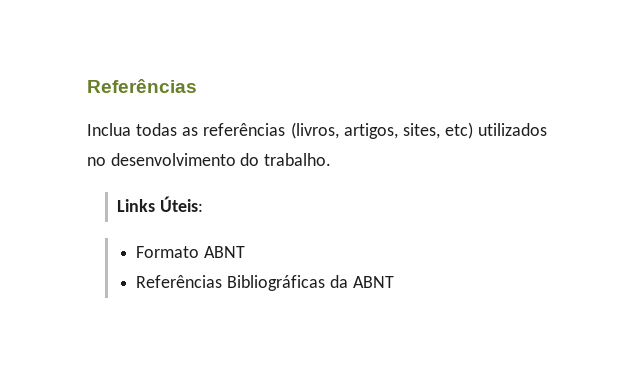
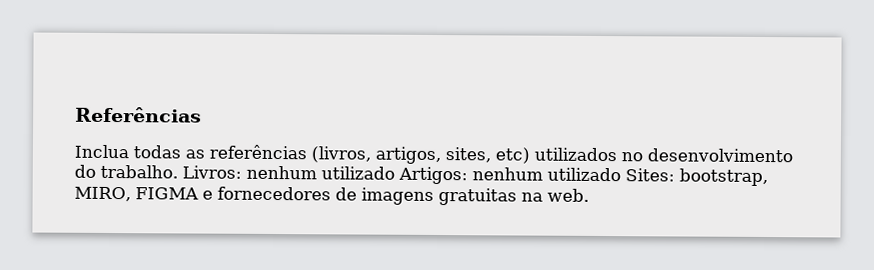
- Inclua todas as referências (livros, artigos, sites, etc) utilizados no desenvolvimento do trabalho.
- Links Úteis:
- Formato ABNT
- Referências Bibliográficas da ABNT
+ Inclua todas as referências (livros, artigos, sites, etc) utilizados no desenvolvimento do trabalho. Livros: nenhum utilizado Artigos: nenhum utilizado Sites: bootstrap, MIRO, FIGMA e fornecedores de imagens gratuitas na web.

